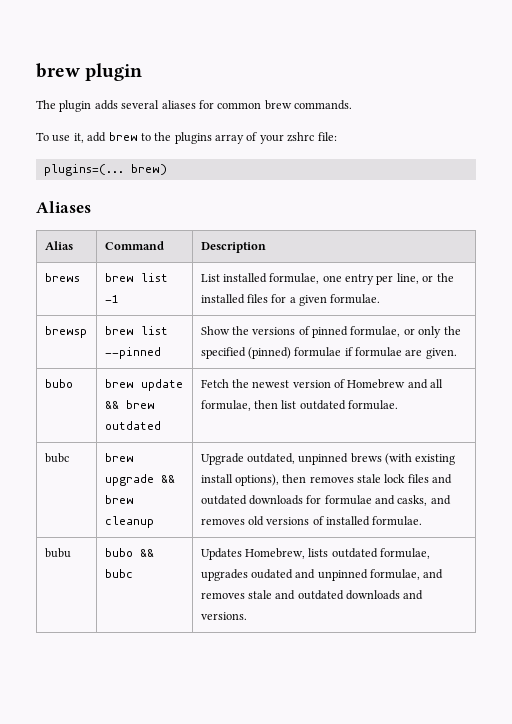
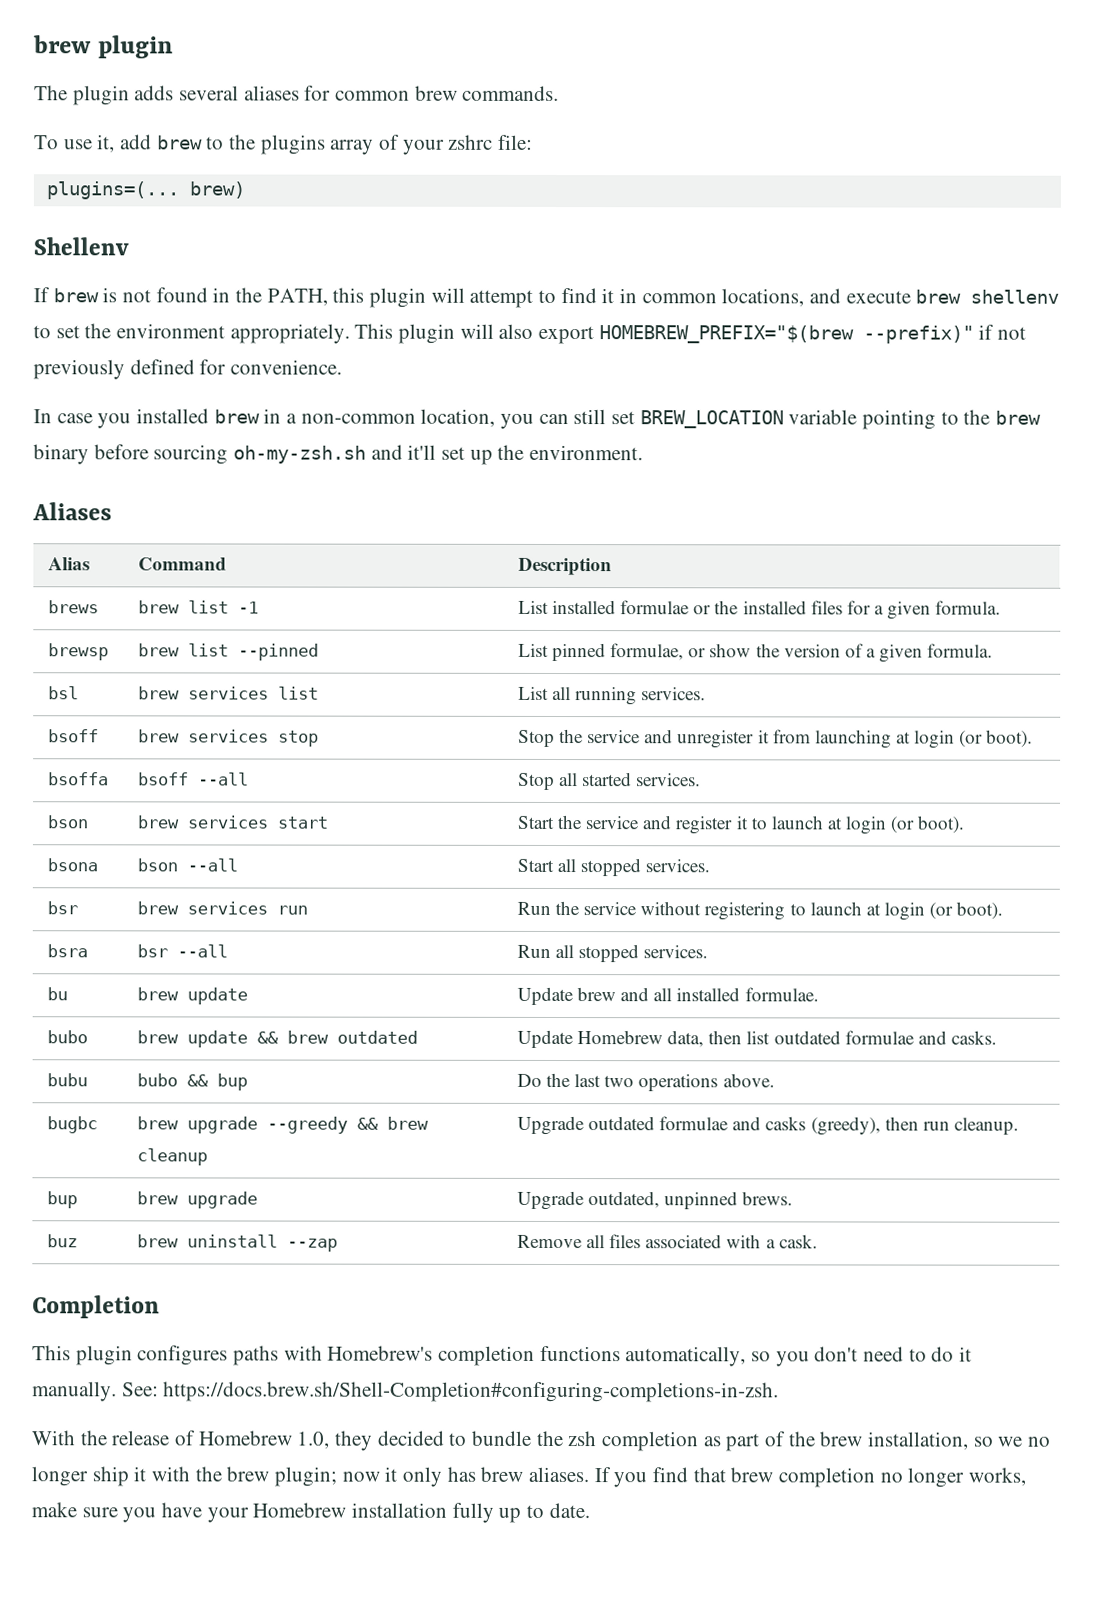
+ Shellenv
+ If brew is not found in the PATH, this plugin will attempt to find it in common locations, and execute brew shellenv to set the environment appropriately. This plugin will also export HOMEBREW_PREFIX="$(brew --prefix)" if not previously defined for convenience.
+ In case you installed brew in a non-common location, you can still set BREW_LOCATION variable pointing to the brew binary before sourcing oh-my-zsh.sh and it'll set up the environment.
- brews | brew list -1 | List installed formulae, one entry per line, or the installed files for a given formulae.
+ brews | brew list -1 | List installed formulae or the installed files for a given formula.
- brewsp | brew list --pinned | Show the versions of pinned formulae, or only the specified (pinned) formulae if formulae are given.
+ brewsp | brew list --pinned | List pinned formulae, or show the version of a given formula.
+ bsl | brew services list | List all running services.
+ bsoff | brew services stop | Stop the service and unregister it from launching at login (or boot).
+ bsoffa | bsoff --all | Stop all started services.
+ bson | brew services start | Start the service and register it to launch at login (or boot).
+ bsona | bson --all | Start all stopped services.
+ bsr | brew services run | Run the service without registering to launch at login (or boot).
+ bsra | bsr --all | Run all stopped services.
+ bu | brew update | Update brew and all installed formulae.
- bubo | brew update && brew outdated | Fetch the newest version of Homebrew and all formulae, then list outdated formulae.
- bubc | brew upgrade && brew cleanup | Upgrade outdated, unpinned brews (with existing install options), then removes stale lock files and outdated downloads for formulae and casks, and removes old versions of installed formulae.
- bubu | bubo && bubc | Updates Homebrew, lists outdated formulae, upgrades oudated and unpinned formulae, and removes stale and outdated downloads and versions.
+ bubo | brew update && brew outdated | Update Homebrew data, then list outdated formulae and casks.
+ bubu | bubo && bup | Do the last two operations above.
+ bugbc | brew upgrade --greedy && brew cleanup | Upgrade outdated formulae and casks (greedy), then run cleanup.
+ bup | brew upgrade | Upgrade outdated, unpinned brews.
+ buz | brew uninstall --zap | Remove all files associated with a cask.
+ Completion
+ This plugin configures paths with Homebrew's completion functions automatically, so you don't need to do it manually. See: https://docs.brew.sh/Shell-Completion#configuring-completions-in-zsh.
+ With the release of Homebrew 1.0, they decided to bundle the zsh completion as part of the brew installation, so we no longer ship it with the brew plugin; now it only has brew aliases. If you find that brew completion no longer works, make sure you have your Homebrew installation fully up to date.

